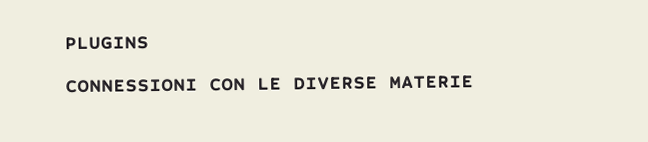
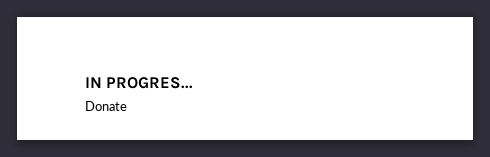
- PLUGINS
- CONNESSIONI CON LE DIVERSE MATERIE
+ IN PROGRES...
+ Donate

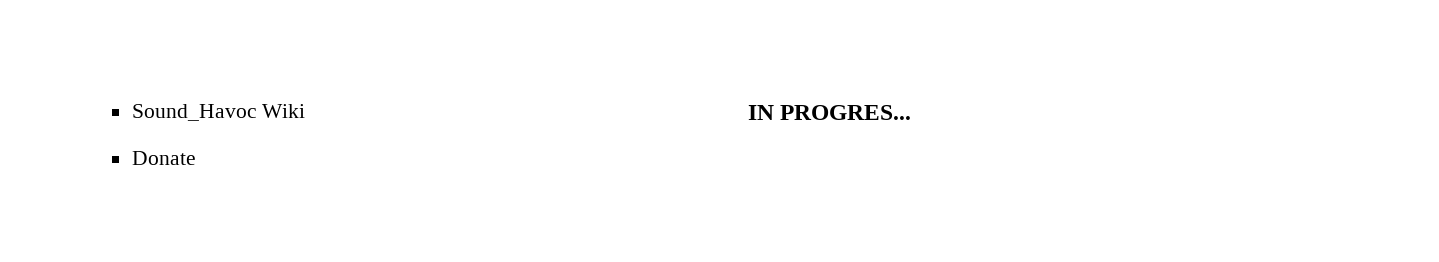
+ Sound_Havoc Wiki
+ Donate
- Donate

